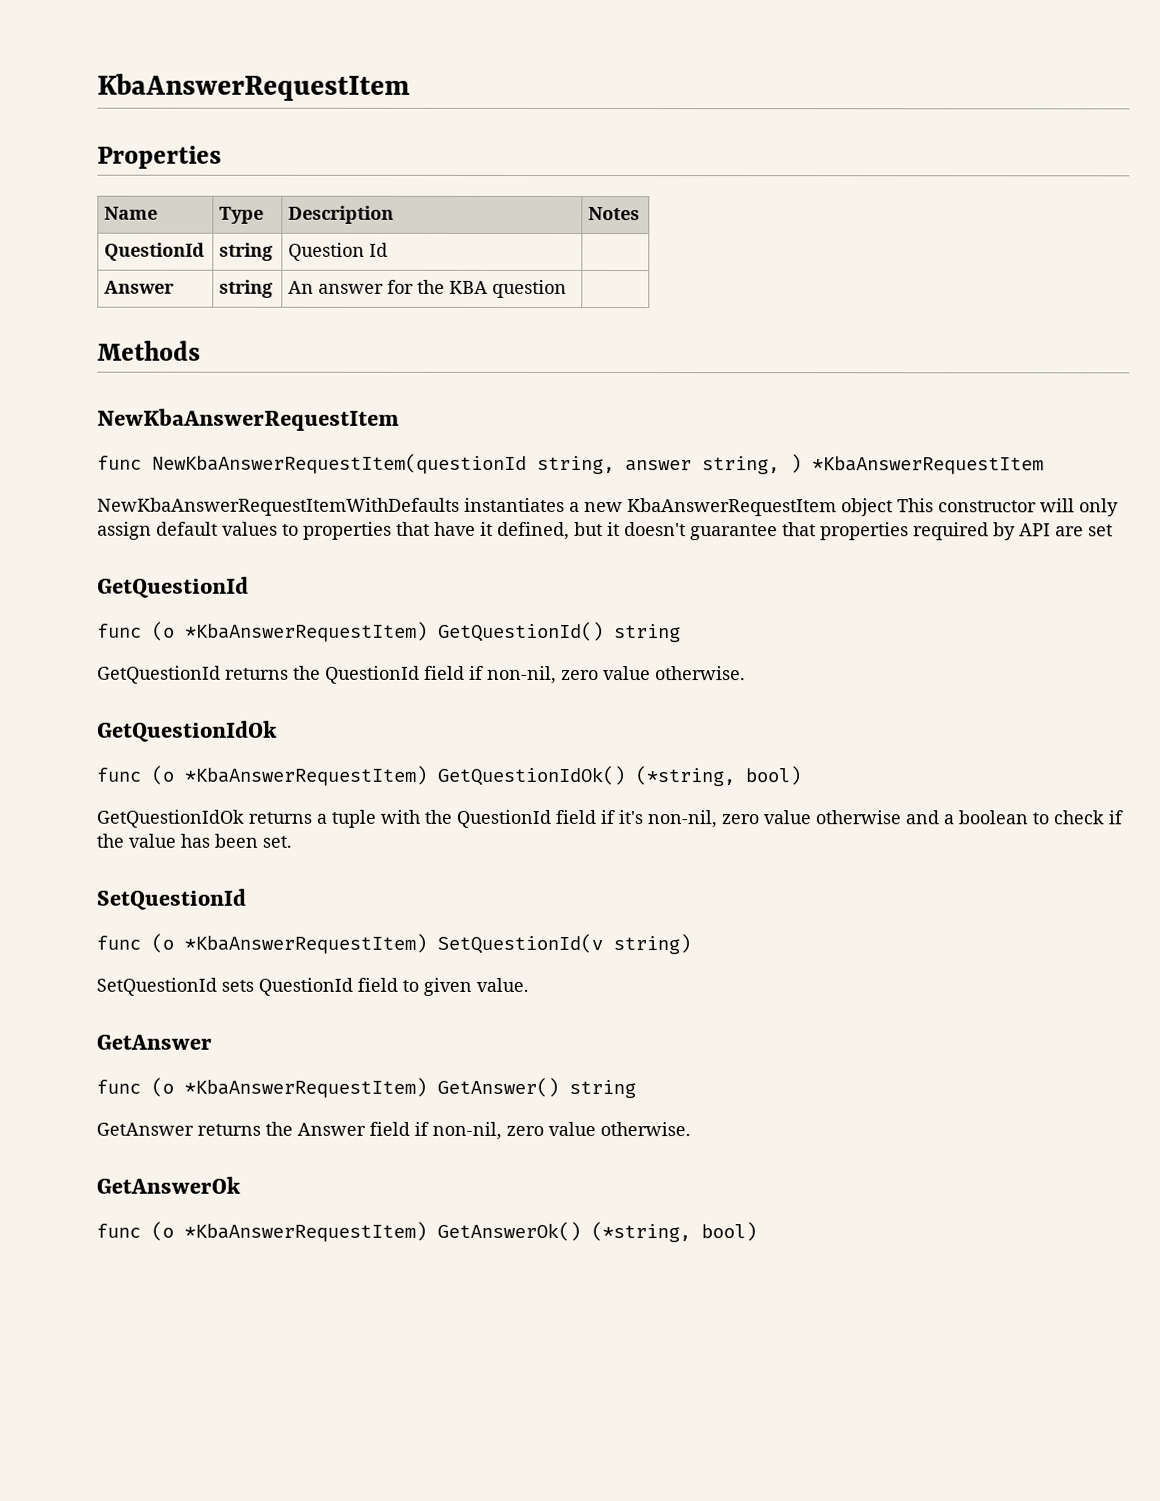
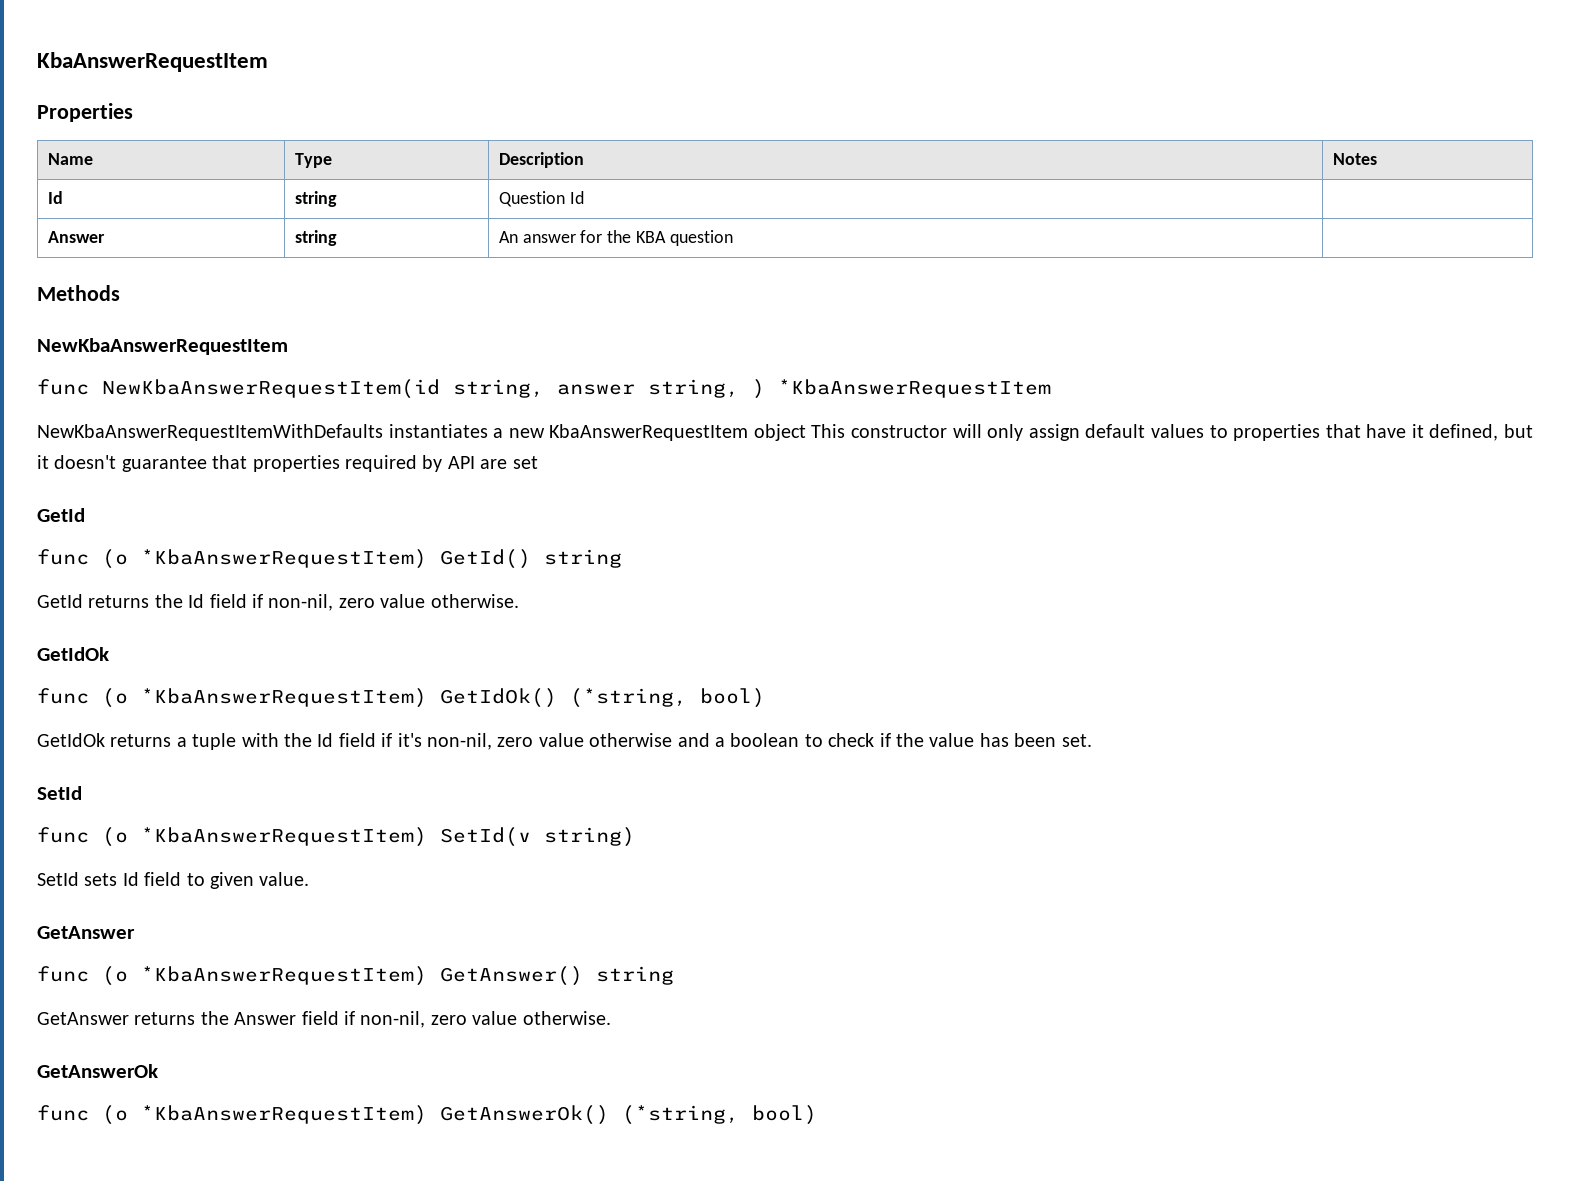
- QuestionId | string | Question Id |
+ Id | string | Question Id |
- func NewKbaAnswerRequestItem(questionId string, answer string, ) *KbaAnswerRequestItem
+ func NewKbaAnswerRequestItem(id string, answer string, ) *KbaAnswerRequestItem
  NewKbaAnswerRequestItemWithDefaults instantiates a new KbaAnswerRequestItem object This constructor will only assign default values to properties that have it defined, but it doesn't guarantee that properties required by API are set
- GetQuestionId
- func (o *KbaAnswerRequestItem) GetQuestionId() string
- GetQuestionId returns the QuestionId field if non-nil, zero value otherwise.
- GetQuestionIdOk
- func (o *KbaAnswerRequestItem) GetQuestionIdOk() (*string, bool)
+ GetId
+ func (o *KbaAnswerRequestItem) GetId() string
+ GetId returns the Id field if non-nil, zero value otherwise.
+ GetIdOk
+ func (o *KbaAnswerRequestItem) GetIdOk() (*string, bool)
- GetQuestionIdOk returns a tuple with the QuestionId field if it's non-nil, zero value otherwise and a boolean to check if the value has been set.
- SetQuestionId
- func (o *KbaAnswerRequestItem) SetQuestionId(v string)
+ GetIdOk returns a tuple with the Id field if it's non-nil, zero value otherwise and a boolean to check if the value has been set.
+ SetId
+ func (o *KbaAnswerRequestItem) SetId(v string)
- SetQuestionId sets QuestionId field to given value.
+ SetId sets Id field to given value.

